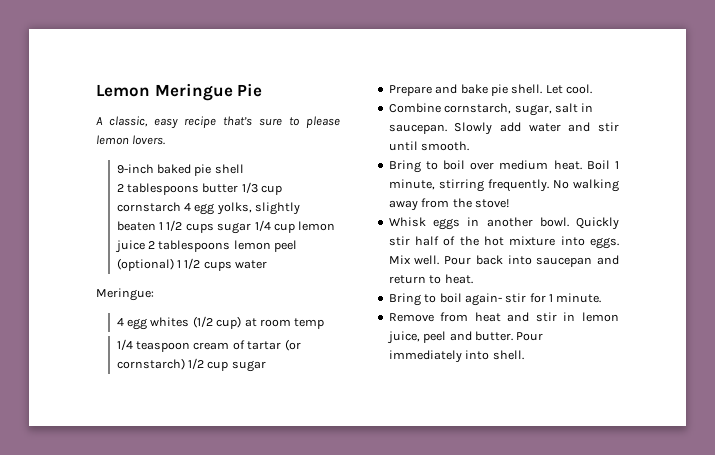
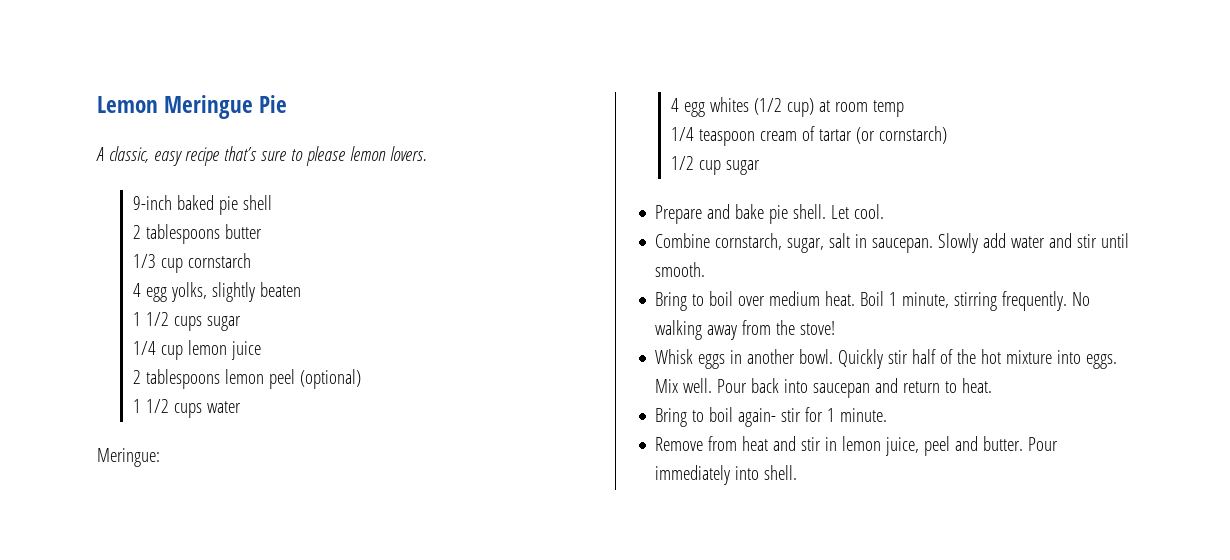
- 2 tablespoons butter 1/3 cup cornstarch 4 egg yolks, slightly beaten 1 1/2 cups sugar 1/4 cup lemon juice 2 tablespoons lemon peel (optional) 1 1/2 cups water
+ 2 tablespoons butter
+ 1/3 cup cornstarch
+ 4 egg yolks, slightly beaten
+ 1 1/2 cups sugar
+ 1/4 cup lemon juice
+ 2 tablespoons lemon peel (optional)
+ 1 1/2 cups water
- 1/4 teaspoon cream of tartar (or cornstarch) 1/2 cup sugar
+ 1/4 teaspoon cream of tartar (or cornstarch)
+ 1/2 cup sugar

